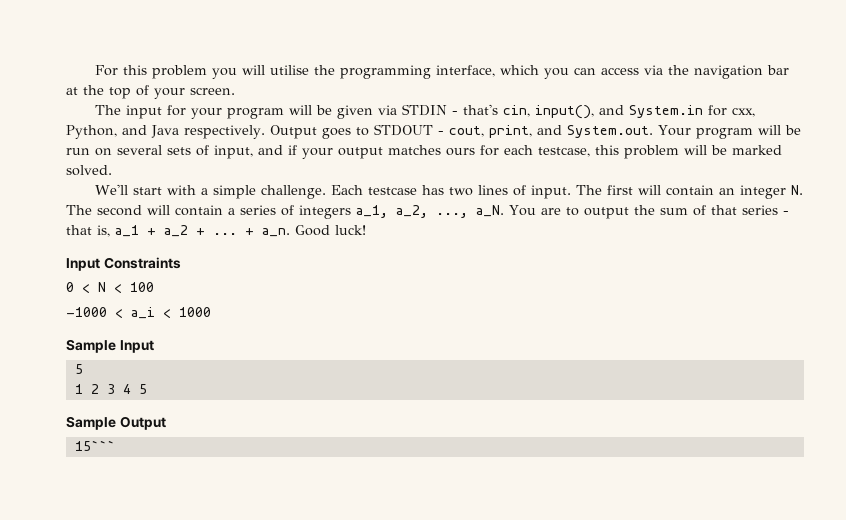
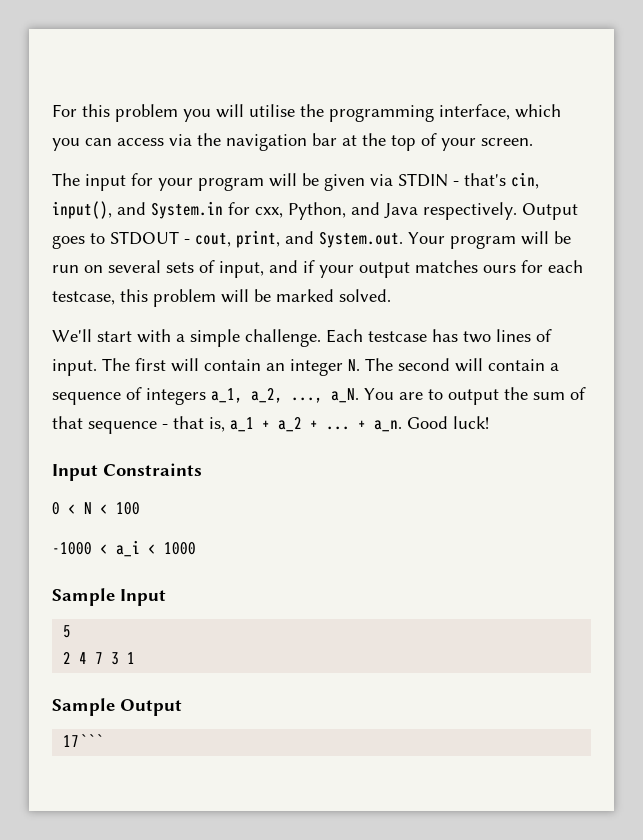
- The first will contain an integer N. The second will contain a series of integers a_1, a_2, ..., a_N.
+ The first will contain an integer N. The second will contain a sequence of integers a_1, a_2, ..., a_N.
- You are to output the sum of that series - that is, a_1 + a_2 + ...
+ You are to output the sum of that sequence - that is, a_1 + a_2 + ...
- 1 2 3 4 5
+ 2 4 7 3 1
- 15```
+ 17```

